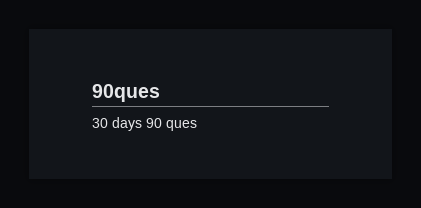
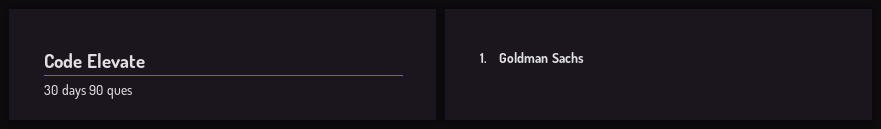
- 90ques
+ Code Elevate
+ 1. Goldman Sachs

